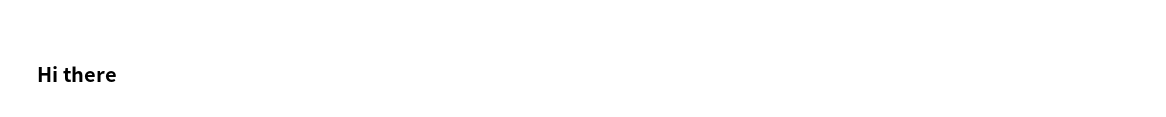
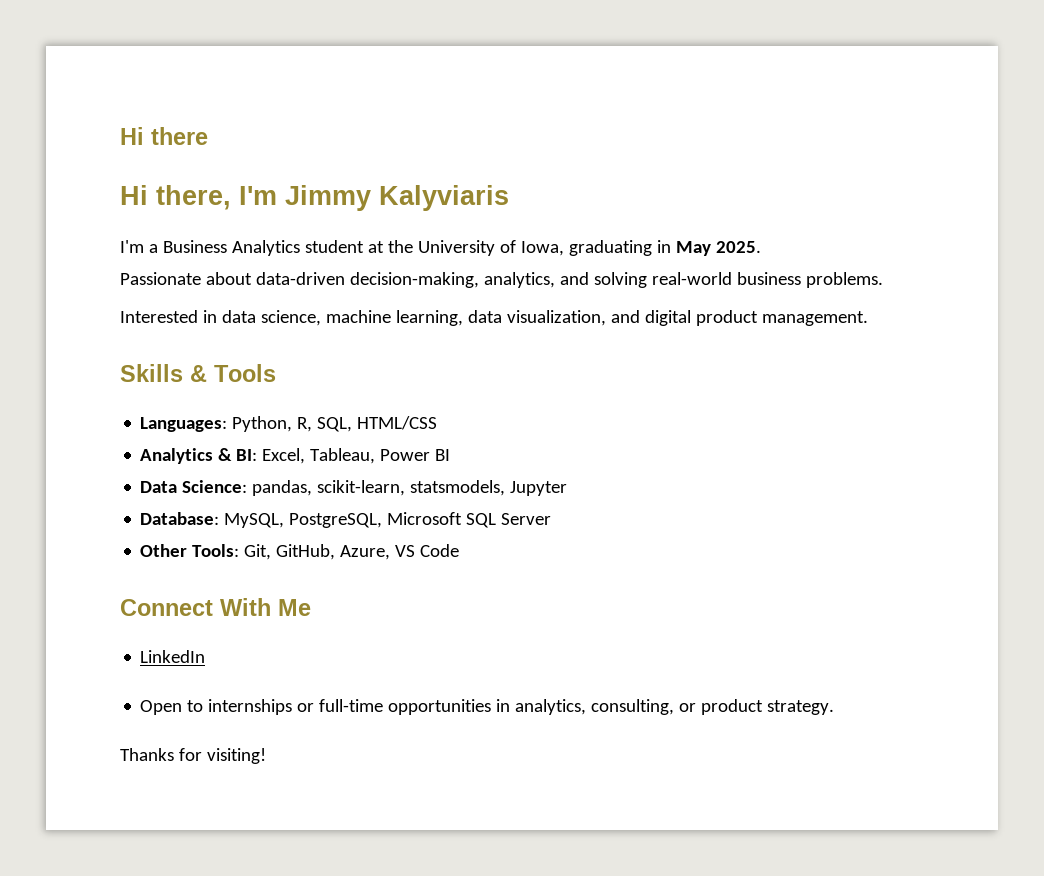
+ Hi there, I'm Jimmy Kalyviaris
+ I'm a Business Analytics student at the University of Iowa, graduating in May 2025.
+ Passionate about data-driven decision-making, analytics, and solving real-world business problems.
+ Interested in data science, machine learning, data visualization, and digital product management.
+ Skills & Tools
+ Languages: Python, R, SQL, HTML/CSS
+ Analytics & BI: Excel, Tableau, Power BI
+ Data Science: pandas, scikit-learn, statsmodels, Jupyter
+ Database: MySQL, PostgreSQL, Microsoft SQL Server
+ Other Tools: Git, GitHub, Azure, VS Code
+ Connect With Me
+ LinkedIn
+ Open to internships or full-time opportunities in analytics, consulting, or product strategy.
+ Thanks for visiting!

